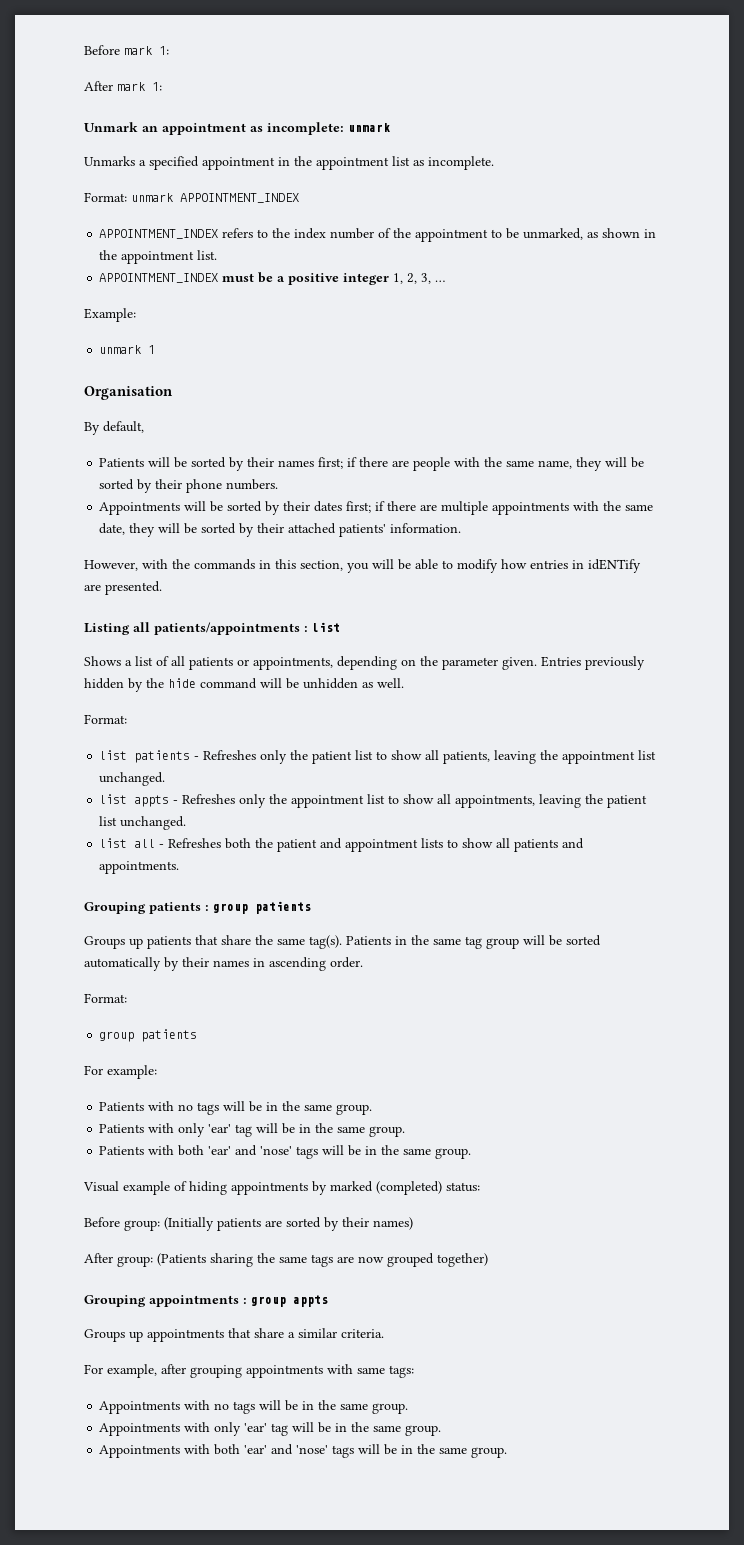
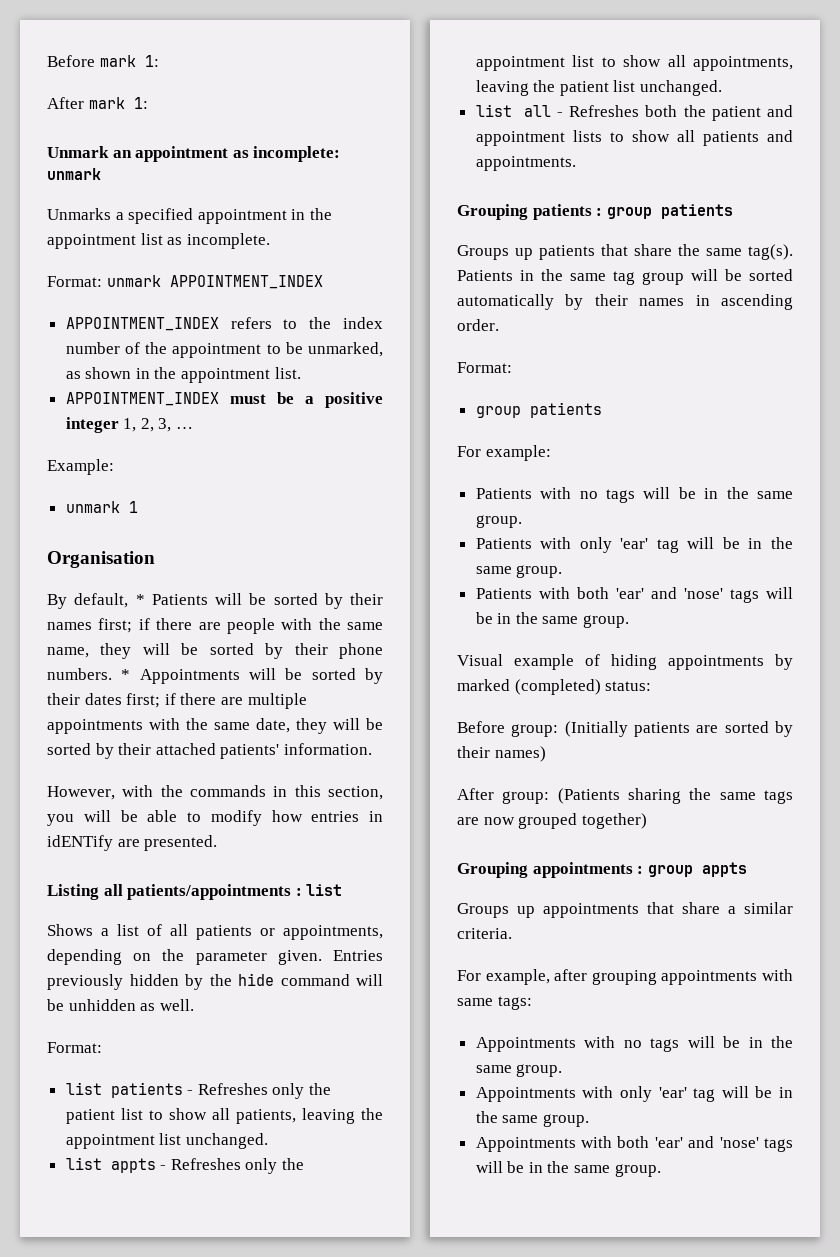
- By default,
- Patients will be sorted by their names first; if there are people with the same name, they will be sorted by their phone numbers.
- Appointments will be sorted by their dates first; if there are multiple appointments with the same date, they will be sorted by their attached patients' information.
+ By default, * Patients will be sorted by their names first; if there are people with the same name, they will be sorted by their phone numbers. * Appointments will be sorted by their dates first; if there are multiple appointments with the same date, they will be sorted by their attached patients' information.

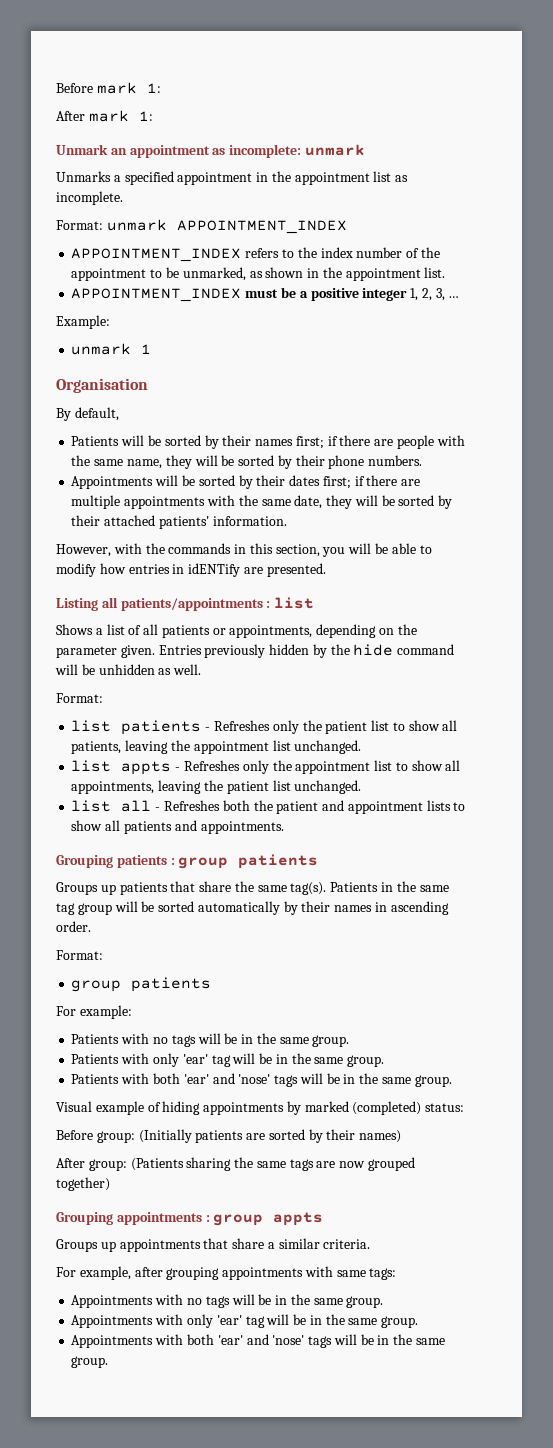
- By default, * Patients will be sorted by their names first; if there are people with the same name, they will be sorted by their phone numbers. * Appointments will be sorted by their dates first; if there are multiple appointments with the same date, they will be sorted by their attached patients' information.
+ By default,
+ Patients will be sorted by their names first; if there are people with the same name, they will be sorted by their phone numbers.
+ Appointments will be sorted by their dates first; if there are multiple appointments with the same date, they will be sorted by their attached patients' information.

